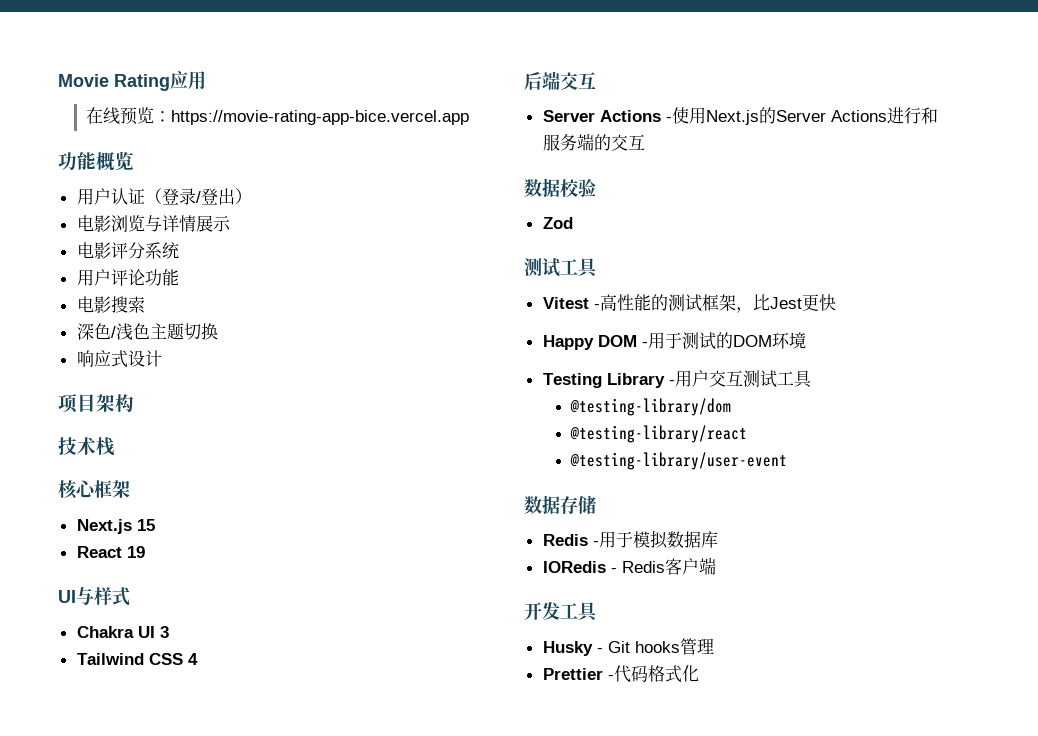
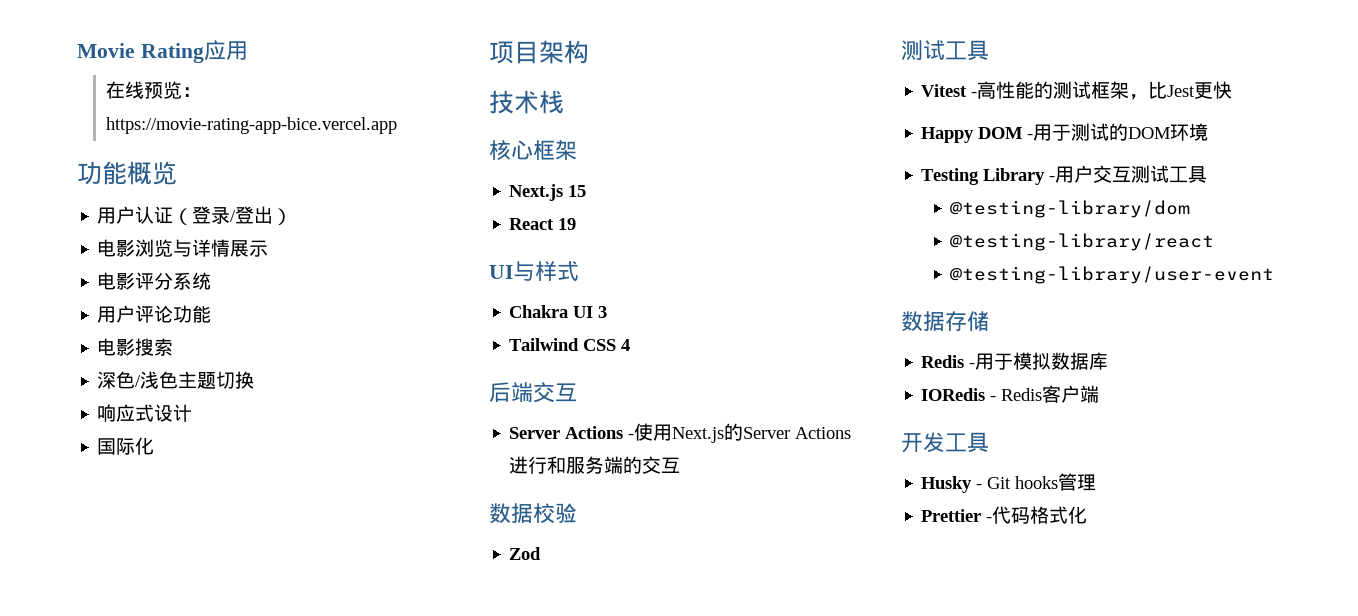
+ 国际化

